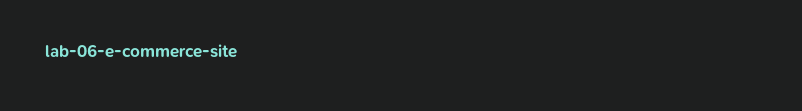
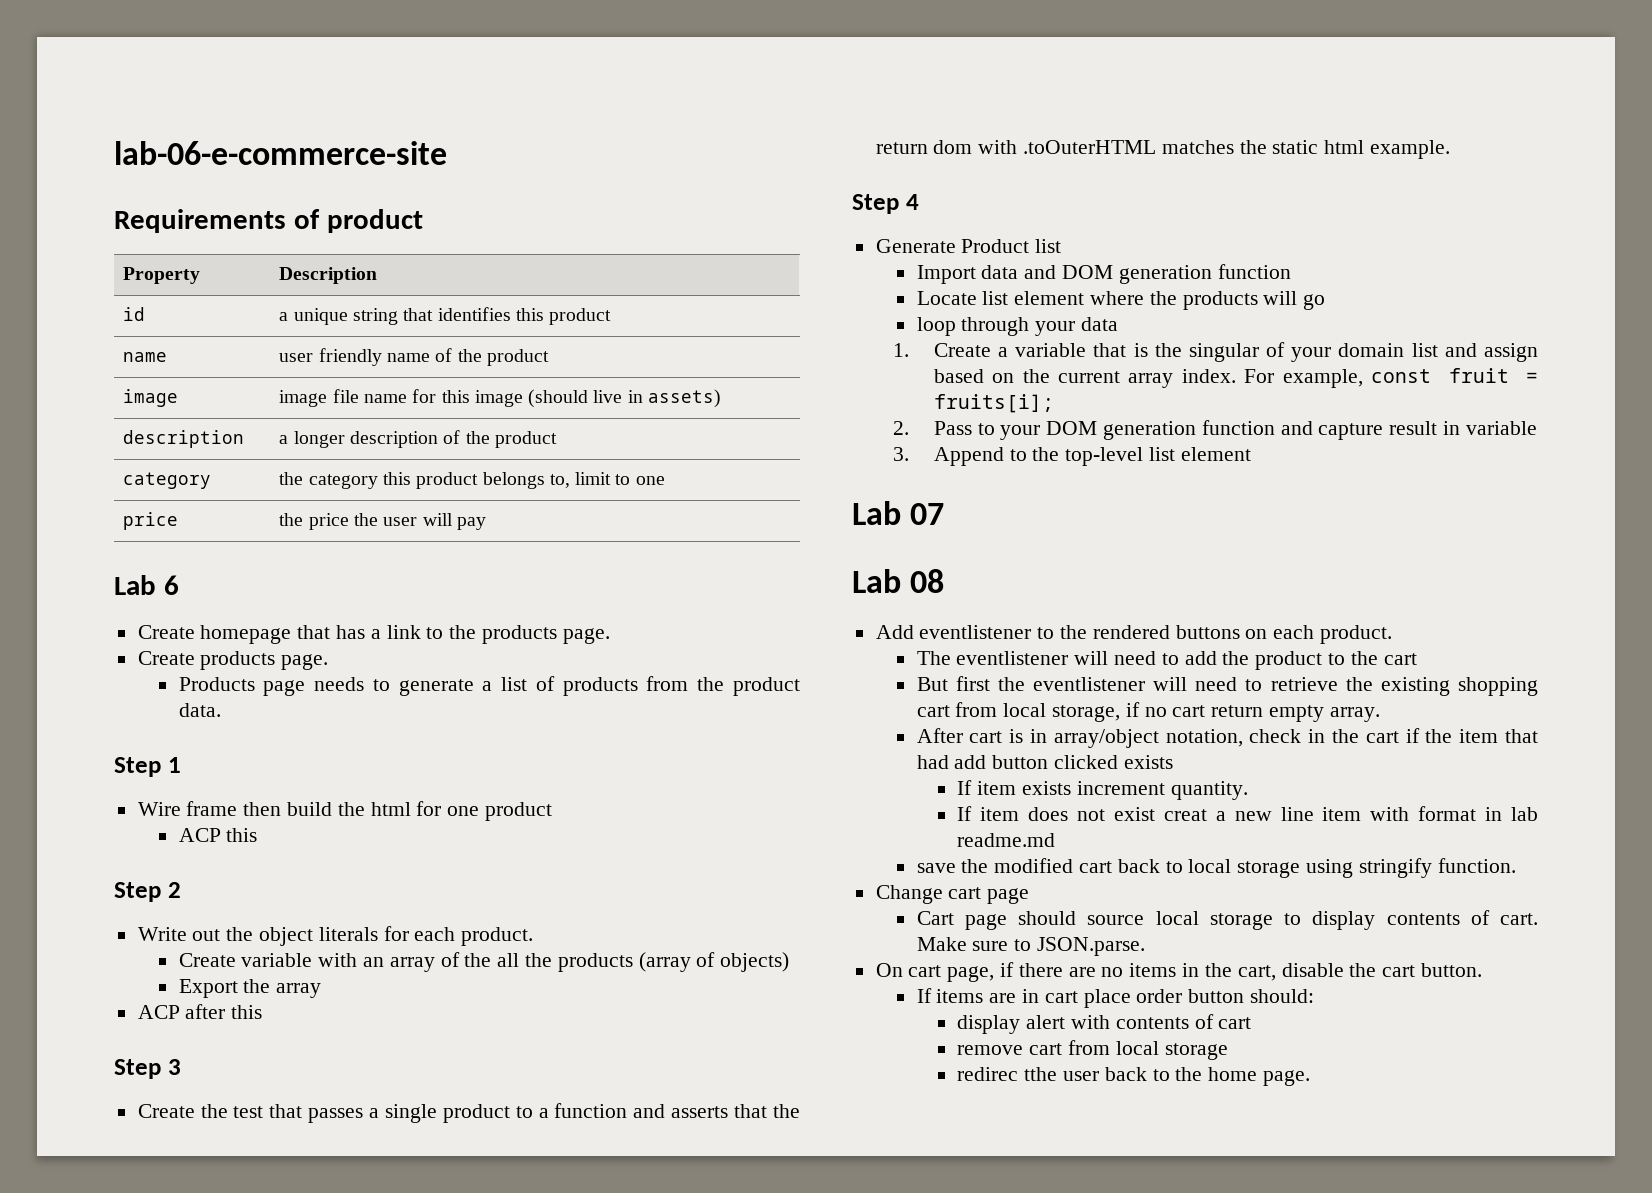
+ Requirements of product
+ Property | Description
+ id | a unique string that identifies this product
+ name | user friendly name of the product
+ image | image file name for this image (should live in assets)
+ description | a longer description of the product
+ category | the category this product belongs to, limit to one
+ price | the price the user will pay
+ Lab 6
+ Create homepage that has a link to the products page.
+ Create products page.
+ Products page needs to generate a list of products from the product data.
+ Step 1
+ Wire frame then build the html for one product
+ ACP this
+ Step 2
+ Write out the object literals for each product.
+ Create variable with an array of the all the products (array of objects)
+ Export the array
+ ACP after this
+ Step 3
+ Create the test that passes a single product to a function and asserts that the return dom with .toOuterHTML matches the static html example.
+ Step 4
+ Generate Product list
+ Import data and DOM generation function
+ Locate list element where the products will go
+ loop through your data
+ 1. Create a variable that is the singular of your domain list and assign based on the current array index. For example, const fruit = fruits[i];
+ 2. Pass to your DOM generation function and capture result in variable
+ 3. Append to the top-level list element
+ Lab 07
+ Lab 08
+ Add eventlistener to the rendered buttons on each product.
+ The eventlistener will need to add the product to the cart
+ But first the eventlistener will need to retrieve the existing shopping cart from local storage, if no cart return empty array.
+ After cart is in array/object notation, check in the cart if the item that had add button clicked exists
+ If item exists increment quantity.
+ If item does not exist creat a new line item with format in lab readme.md
+ save the modified cart back to local storage using stringify function.
+ Change cart page
+ Cart page should source local storage to display contents of cart. Make sure to JSON.parse.
+ On cart page, if there are no items in the cart, disable the cart button.
+ If items are in cart place order button should:
+ display alert with contents of cart
+ remove cart from local storage
+ redirec tthe user back to the home page.

